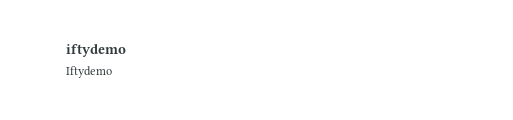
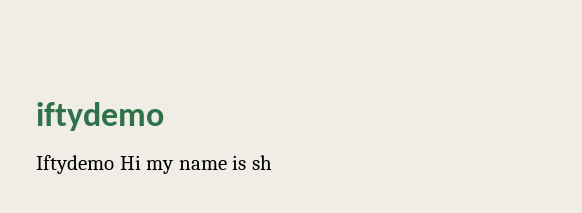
- Iftydemo
+ Iftydemo Hi my name is sh

